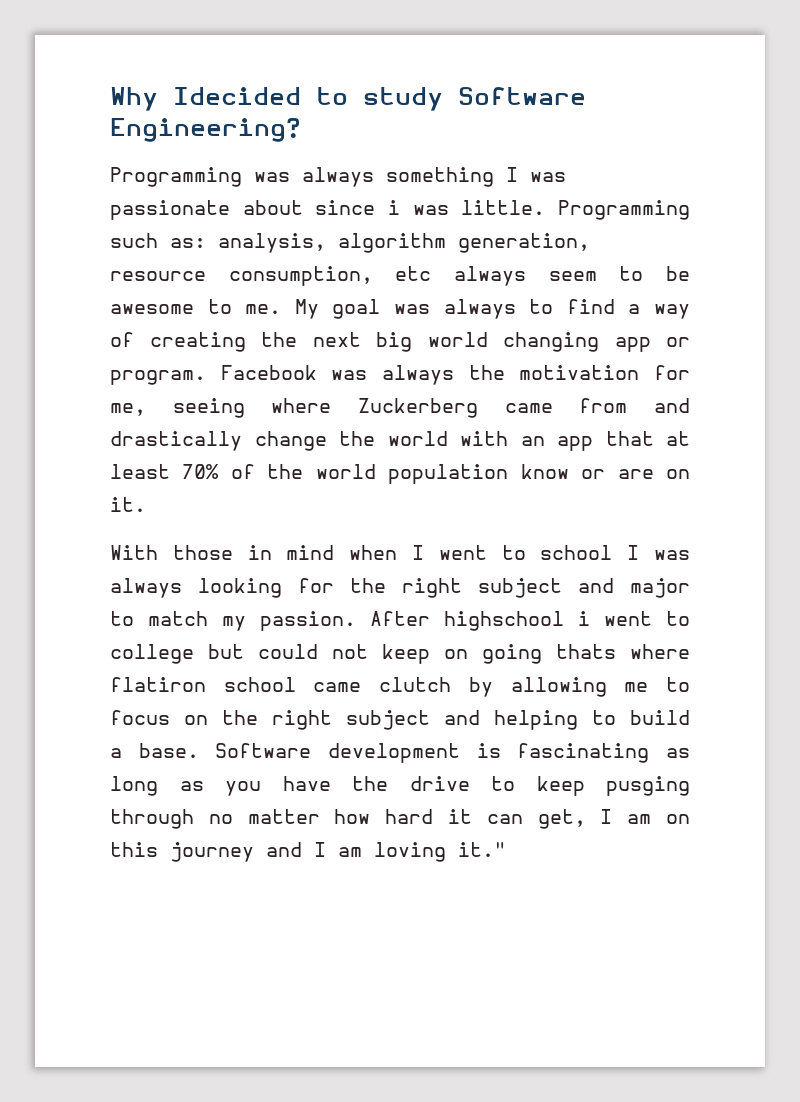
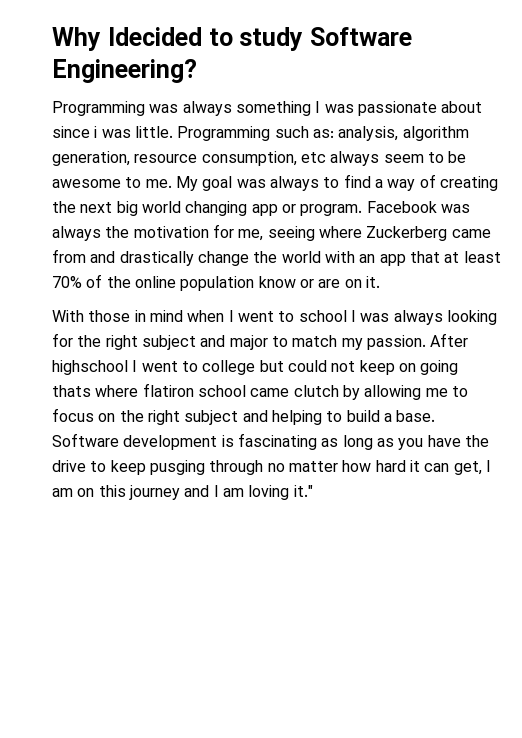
- Facebook was always the motivation for me, seeing where Zuckerberg came from and drastically change the world with an app that at least 70% of the world population know or are on it.
+ Facebook was always the motivation for me, seeing where Zuckerberg came from and drastically change the world with an app that at least 70% of the online population know or are on it.
- After highschool i went to college but could not keep on going thats where flatiron school came clutch by allowing me to focus on the right subject and helping to build a base.
+ After highschool I went to college but could not keep on going thats where flatiron school came clutch by allowing me to focus on the right subject and helping to build a base.

